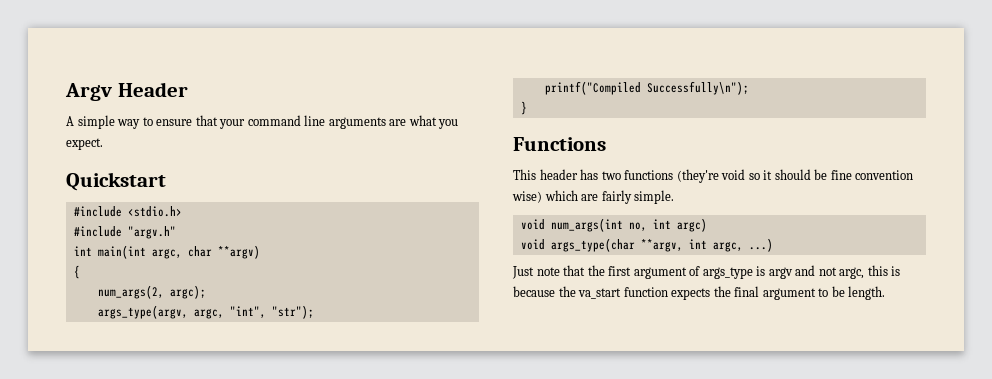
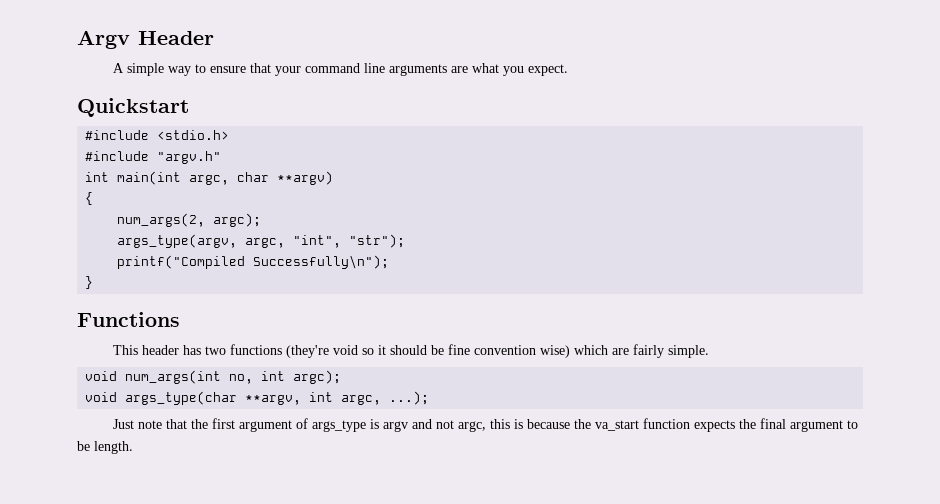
- void num_args(int no, int argc)
+ void num_args(int no, int argc);
- void args_type(char **argv, int argc, ...)
+ void args_type(char **argv, int argc, ...);

